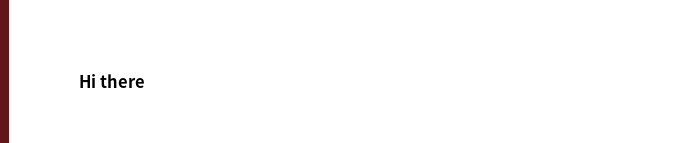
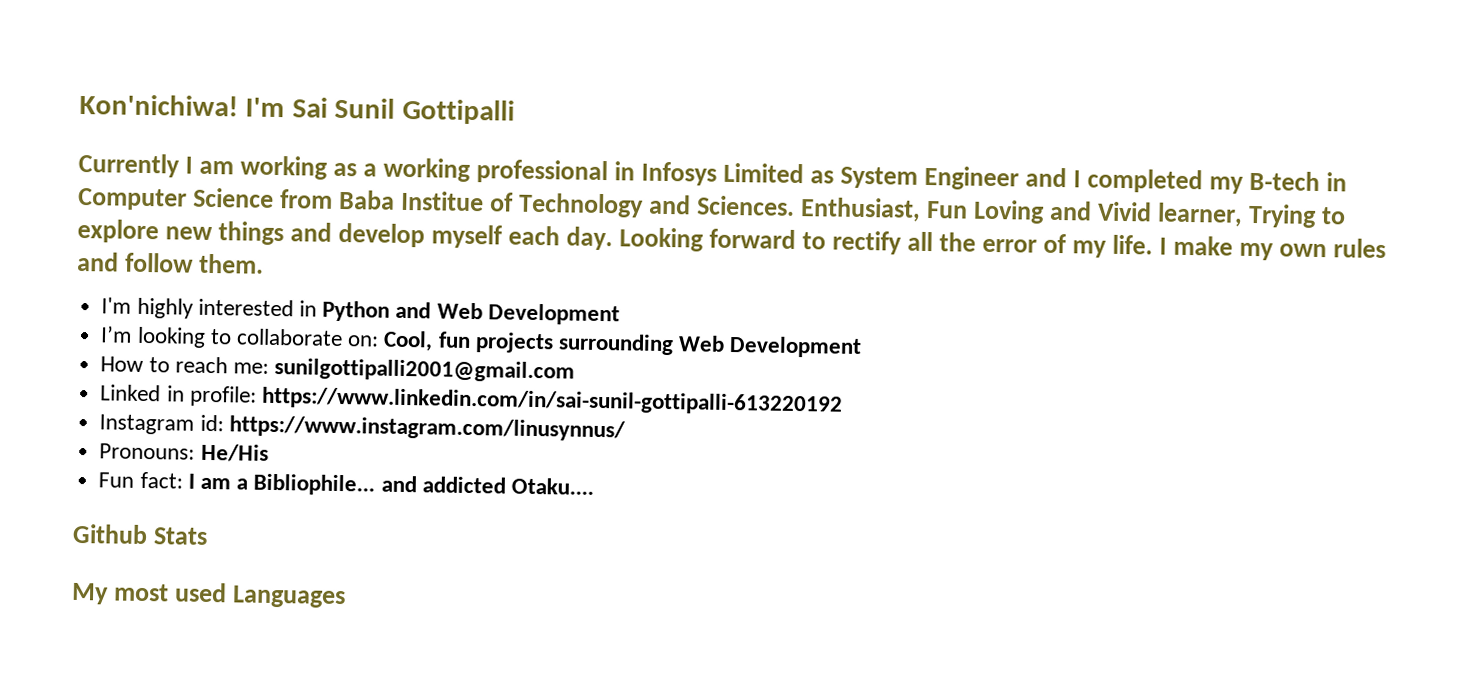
- Hi there
+ Kon'nichiwa! I'm Sai Sunil Gottipalli
+ Currently I am working as a working professional in Infosys Limited as System Engineer and I completed my B-tech in Computer Science from Baba Institue of Technology and Sciences. Enthusiast, Fun Loving and Vivid learner, Trying to explore new things and develop myself each day. Looking forward to rectify all the error of my life. I make my own rules and follow them.
+ I'm highly interested in Python and Web Development
+ I’m looking to collaborate on: Cool, fun projects surrounding Web Development
+ How to reach me: sunilgottipalli2001@gmail.com
+ Linked in profile: https://www.linkedin.com/in/sai-sunil-gottipalli-613220192
+ Instagram id: https://www.instagram.com/linusynnus/
+ Pronouns: He/His
+ Fun fact: I am a Bibliophile... and addicted Otaku....
+ Github Stats
+ My most used Languages

